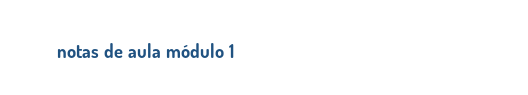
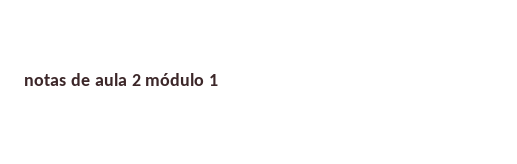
- notas de aula módulo 1
+ notas de aula 2 módulo 1

